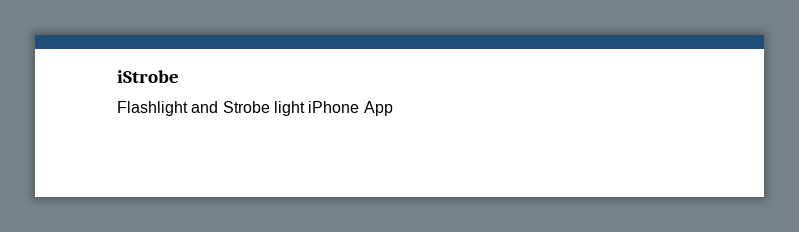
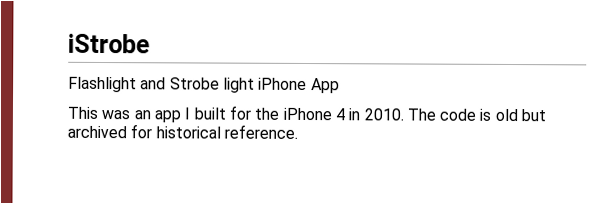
+ This was an app I built for the iPhone 4 in 2010. The code is old but archived for historical reference.

